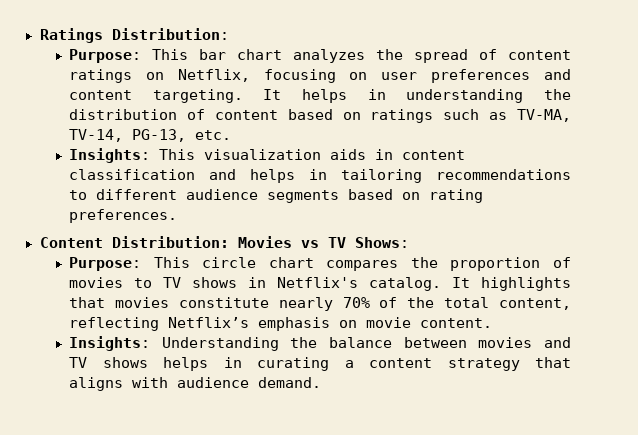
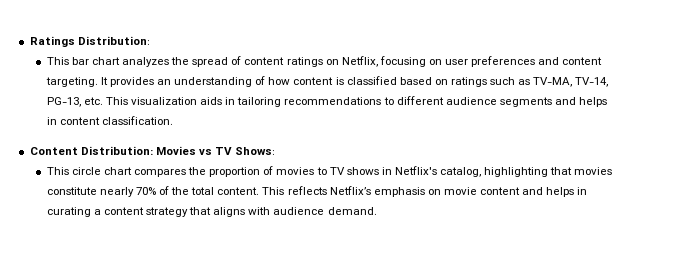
- Purpose: This bar chart analyzes the spread of content ratings on Netflix, focusing on user preferences and content targeting.
+ This bar chart analyzes the spread of content ratings on Netflix, focusing on user preferences and content targeting.
- It helps in understanding the distribution of content based on ratings such as TV-MA, TV-14, PG-13, etc.
- Insights: This visualization aids in content classification and helps in tailoring recommendations to different audience segments based on rating preferences.
+ It provides an understanding of how content is classified based on ratings such as TV-MA, TV-14, PG-13, etc. This visualization aids in tailoring recommendations to different audience segments and helps in content classification.
- Purpose: This circle chart compares the proportion of movies to TV shows in Netflix's catalog. It highlights that movies constitute nearly 70% of the total content, reflecting Netflix’s emphasis on movie content.
- Insights: Understanding the balance between movies and TV shows helps in curating a content strategy that aligns with audience demand.
+ This circle chart compares the proportion of movies to TV shows in Netflix's catalog, highlighting that movies constitute nearly 70% of the total content. This reflects Netflix’s emphasis on movie content and helps in curating a content strategy that aligns with audience demand.

